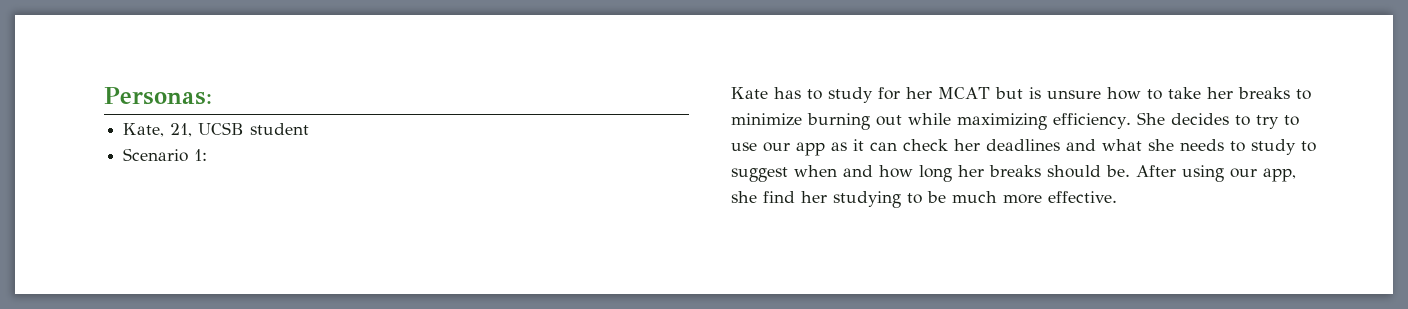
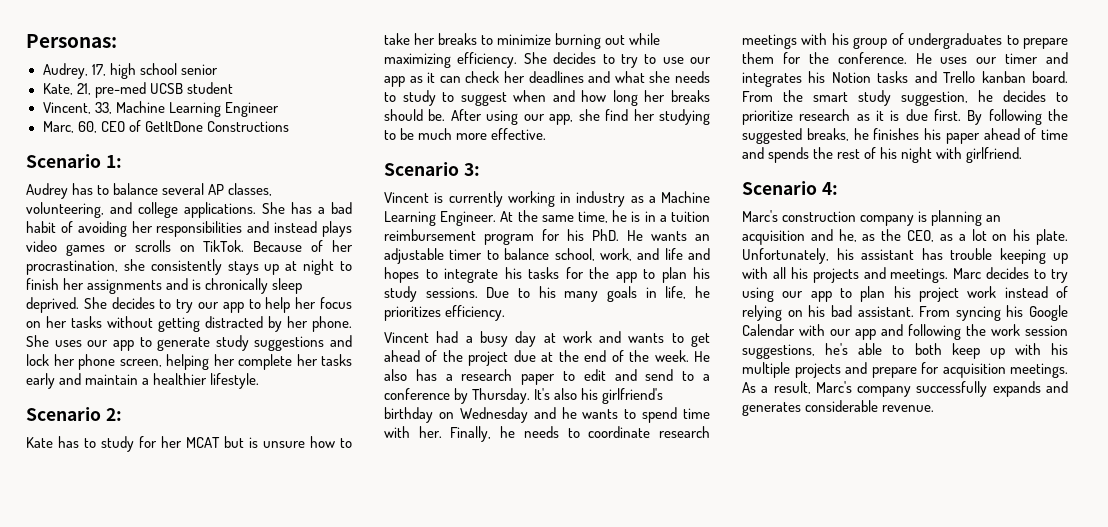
+ Audrey, 17, high school senior
- Kate, 21, UCSB student
+ Kate, 21, pre-med UCSB student
+ Vincent, 33, Machine Learning Engineer
+ Marc, 60, CEO of GetItDone Constructions
  Scenario 1:
+ Audrey has to balance several AP classes, volunteering, and college applications. She has a bad habit of avoiding her responsibilities and instead plays video games or scrolls on TikTok. Because of her procrastination, she consistently stays up at night to finish her assignments and is chronically sleep deprived. She decides to try our app to help her focus on her tasks without getting distracted by her phone. She uses our app to generate study suggestions and lock her phone screen, helping her complete her tasks early and maintain a healthier lifestyle.
+ Scenario 2:
+ Scenario 3:
+ Vincent is currently working in industry as a Machine Learning Engineer. At the same time, he is in a tuition reimbursement program for his PhD. He wants an adjustable timer to balance school, work, and life and hopes to integrate his tasks for the app to plan his study sessions. Due to his many goals in life, he prioritizes efficiency.
+ Vincent had a busy day at work and wants to get ahead of the project due at the end of the week. He also has a research paper to edit and send to a conference by Thursday. It's also his girlfriend's birthday on Wednesday and he wants to spend time with her. Finally, he needs to coordinate research meetings with his group of undergraduates to prepare them for the conference. He uses our timer and integrates his Notion tasks and Trello kanban board. From the smart study suggestion, he decides to prioritize research as it is due first. By following the suggested breaks, he finishes his paper ahead of time and spends the rest of his night with girlfriend.
+ Scenario 4:
+ Marc's construction company is planning an acquisition and he, as the CEO, as a lot on his plate. Unfortunately, his assistant has trouble keeping up with all his projects and meetings. Marc decides to try using our app to plan his project work instead of relying on his bad assistant. From syncing his Google Calendar with our app and following the work session suggestions, he's able to both keep up with his multiple projects and prepare for acquisition meetings. As a result, Marc's company successfully expands and generates considerable revenue.

